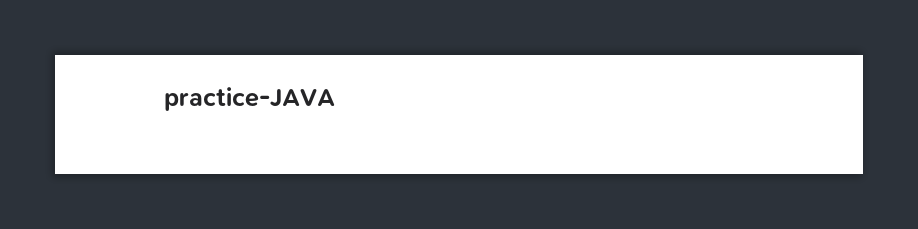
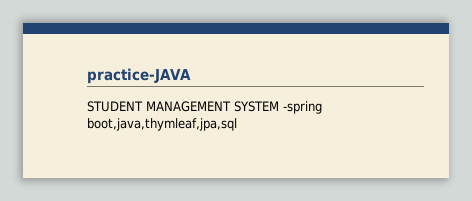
+ STUDENT MANAGEMENT SYSTEM -spring boot,java,thymleaf,jpa,sql

